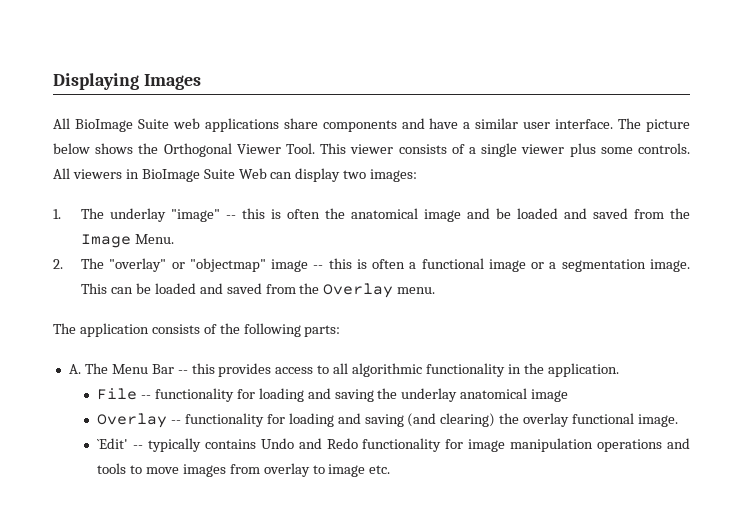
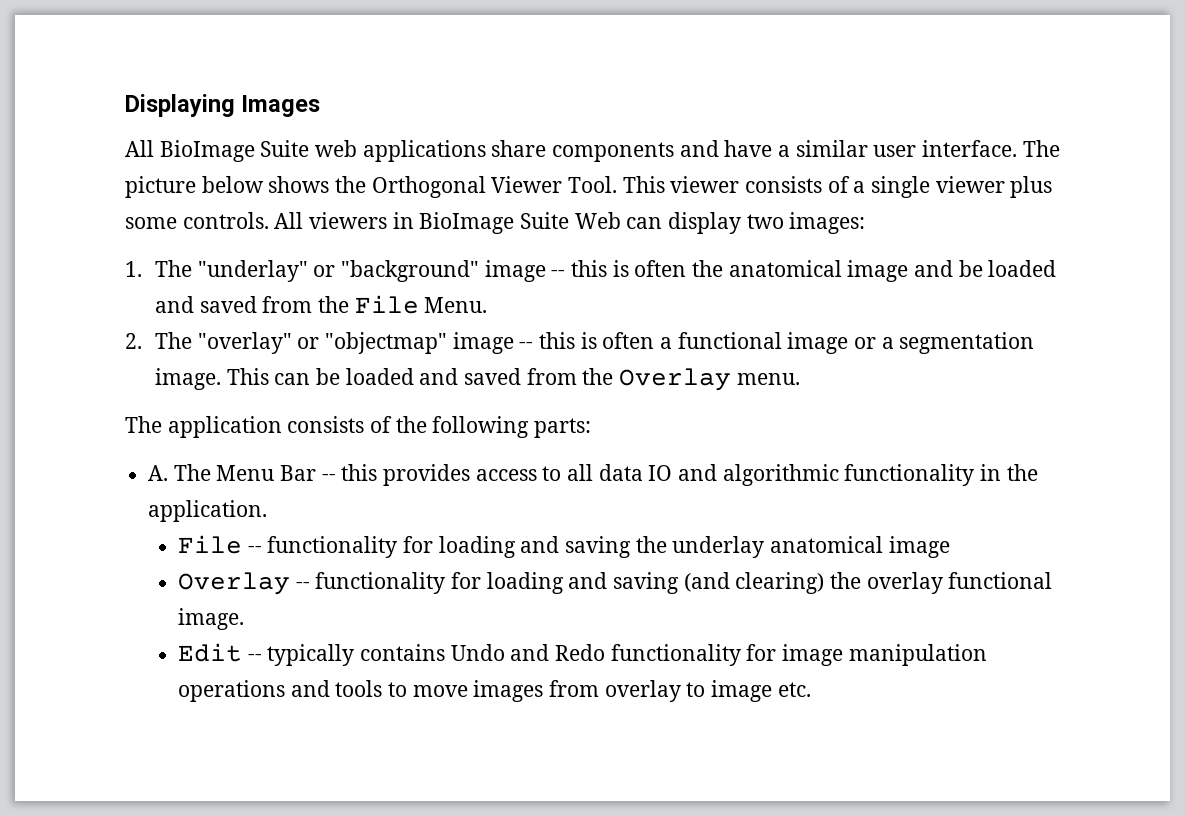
- 1. The underlay "image" -- this is often the anatomical image and be loaded and saved from the Image Menu.
+ 1. The "underlay" or "background" image -- this is often the anatomical image and be loaded and saved from the File Menu.
- A. The Menu Bar -- this provides access to all algorithmic functionality in the application.
+ A. The Menu Bar -- this provides access to all data IO and algorithmic functionality in the application.
- `Edit' -- typically contains Undo and Redo functionality for image manipulation operations and tools to move images from overlay to image etc.
+ Edit -- typically contains Undo and Redo functionality for image manipulation operations and tools to move images from overlay to image etc.

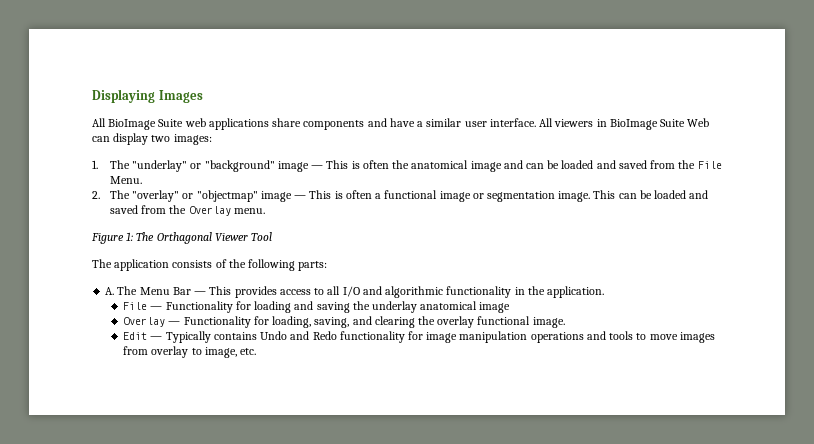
- The picture below shows the Orthogonal Viewer Tool. This viewer consists of a single viewer plus some controls.
- 1. The "underlay" or "background" image -- this is often the anatomical image and be loaded and saved from the File Menu.
+ 1. The "underlay" or "background" image — This is often the anatomical image and can be loaded and saved from the File Menu.
- 2. The "overlay" or "objectmap" image -- this is often a functional image or a segmentation image.
+ 2. The "overlay" or "objectmap" image — This is often a functional image or segmentation image.
+ Figure 1: The Orthagonal Viewer Tool
- A. The Menu Bar -- this provides access to all data IO and algorithmic functionality in the application.
+ A. The Menu Bar — This provides access to all I/O and algorithmic functionality in the application.
- File -- functionality for loading and saving the underlay anatomical image
+ File — Functionality for loading and saving the underlay anatomical image
- Overlay -- functionality for loading and saving (and clearing) the overlay functional image.
+ Overlay — Functionality for loading, saving, and clearing the overlay functional image.
- Edit -- typically contains Undo and Redo functionality for image manipulation operations and tools to move images from overlay to image etc.
+ Edit — Typically contains Undo and Redo functionality for image manipulation operations and tools to move images from overlay to image, etc.

